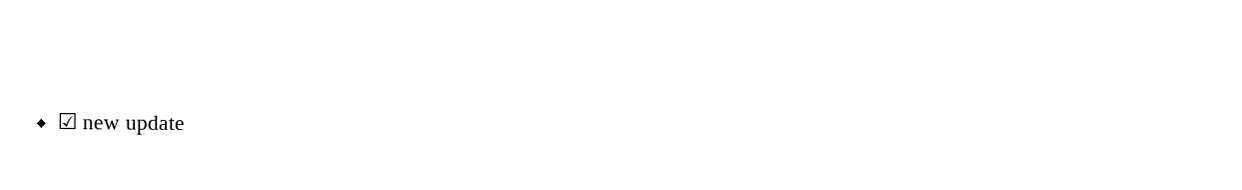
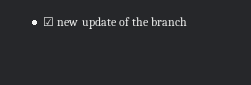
- ☑ new update
+ ☑ new update of the branch

